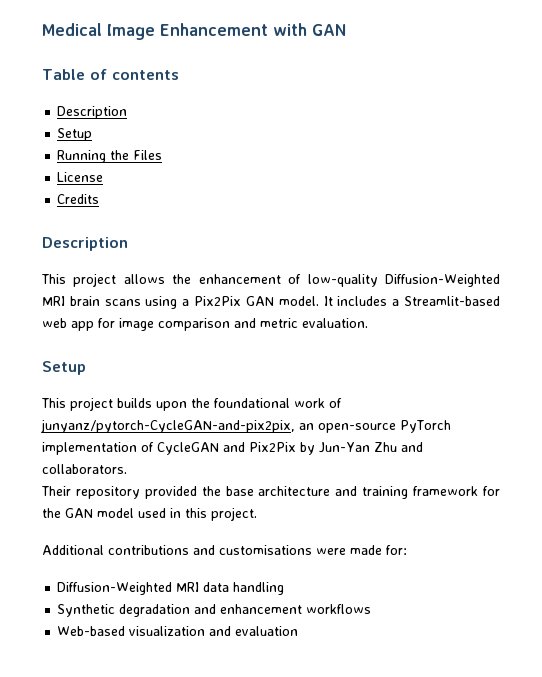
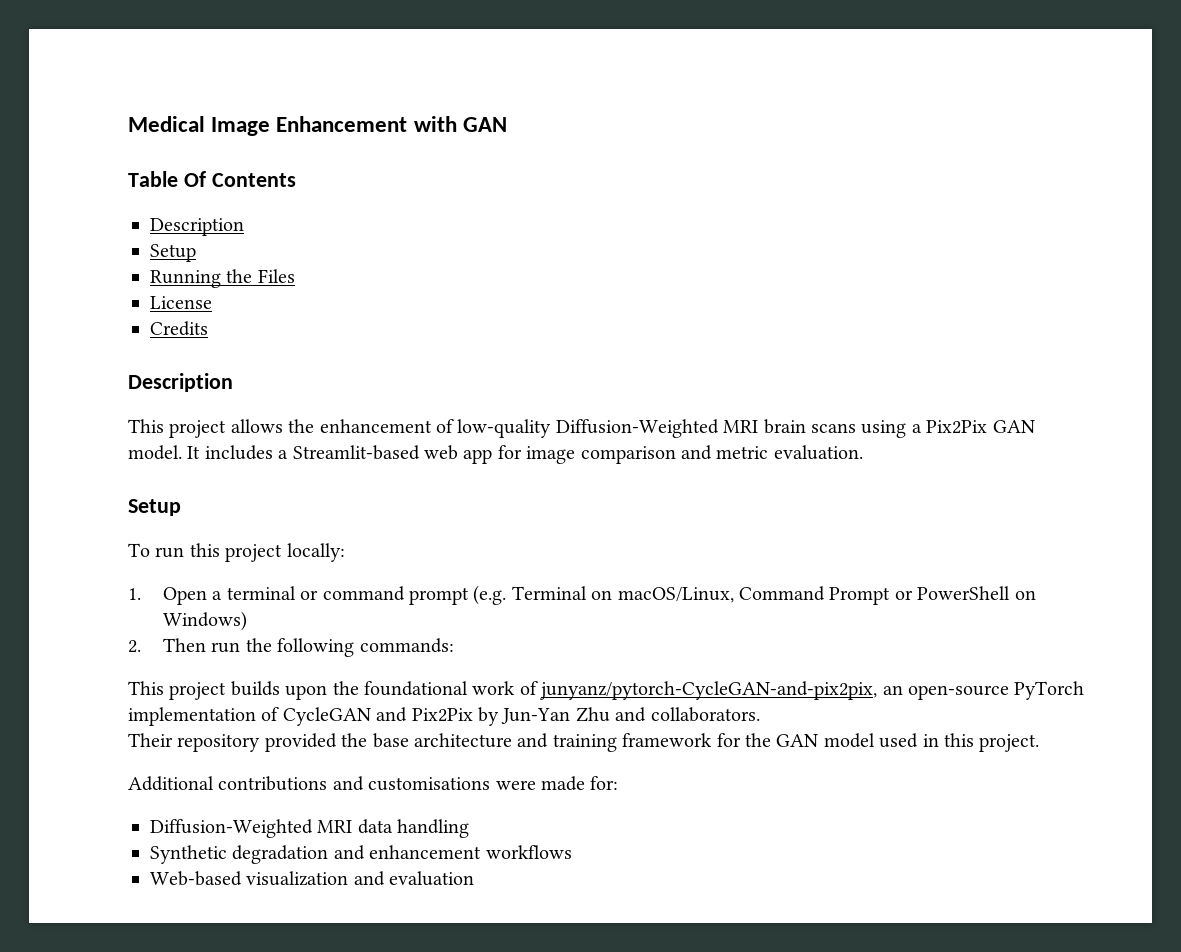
- Table of contents
+ Table Of Contents
+ To run this project locally:
+ 1. Open a terminal or command prompt (e.g. Terminal on macOS/Linux, Command Prompt or PowerShell on Windows)
+ 2. Then run the following commands:

